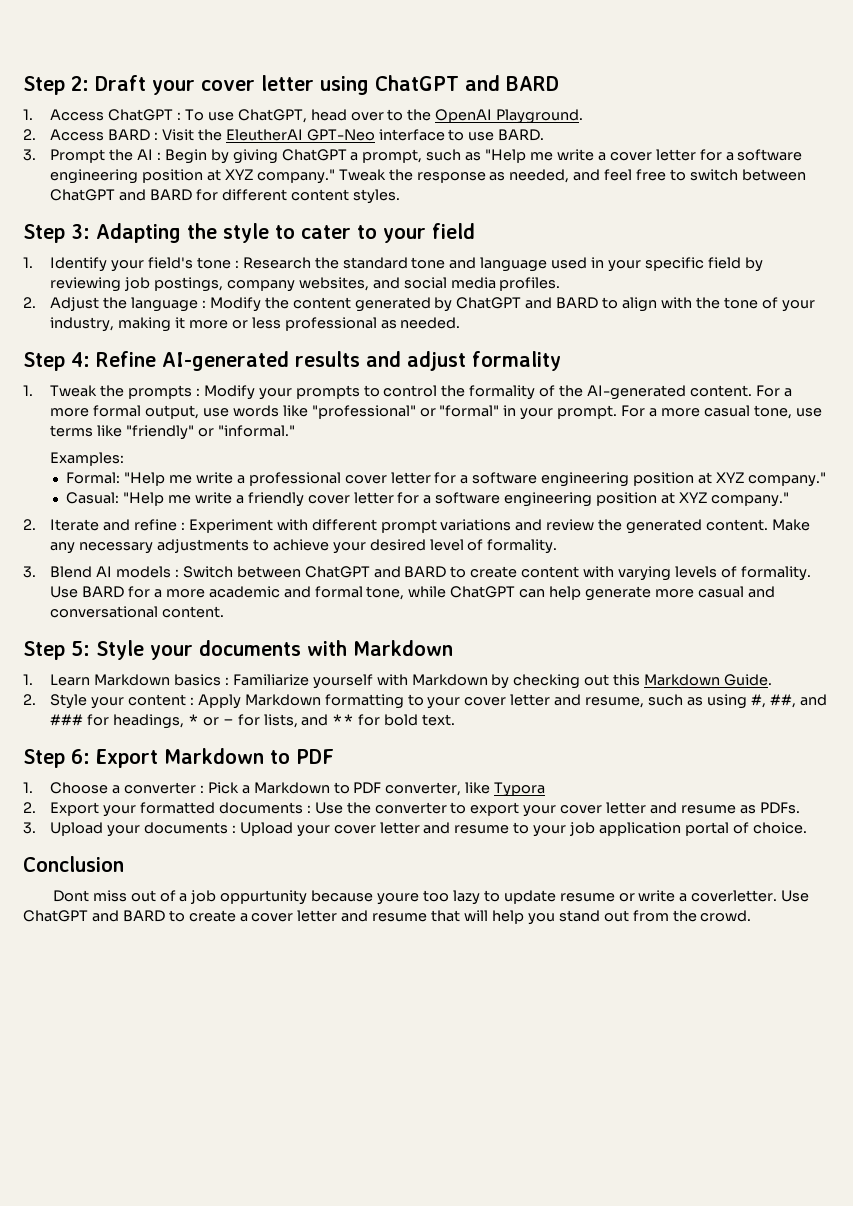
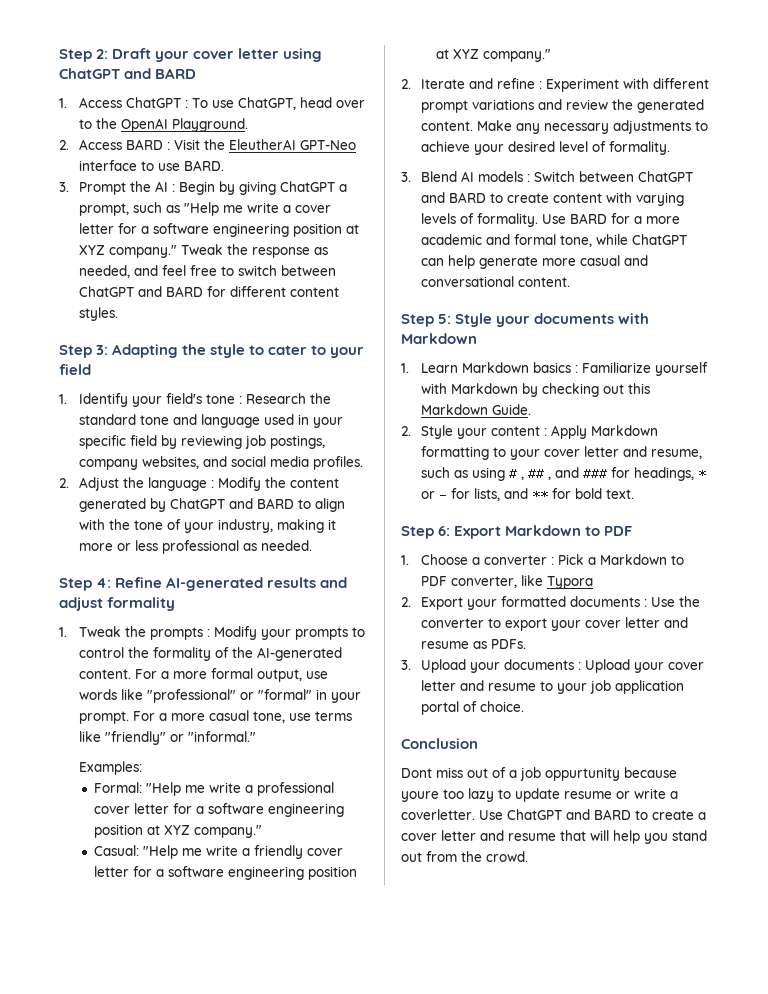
- 2. Style your content : Apply Markdown formatting to your cover letter and resume, such as using #, ##, and ### for headings, * or - for lists, and ** for bold text.
+ 2. Style your content : Apply Markdown formatting to your cover letter and resume, such as using # , ## , and ### for headings, * or - for lists, and ** for bold text.

